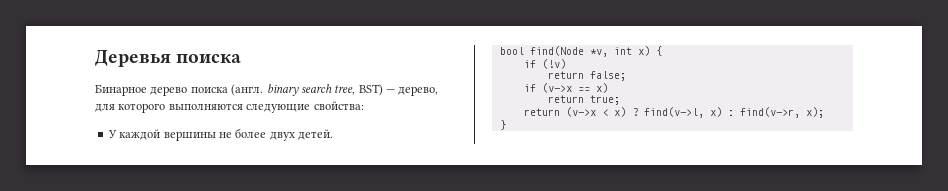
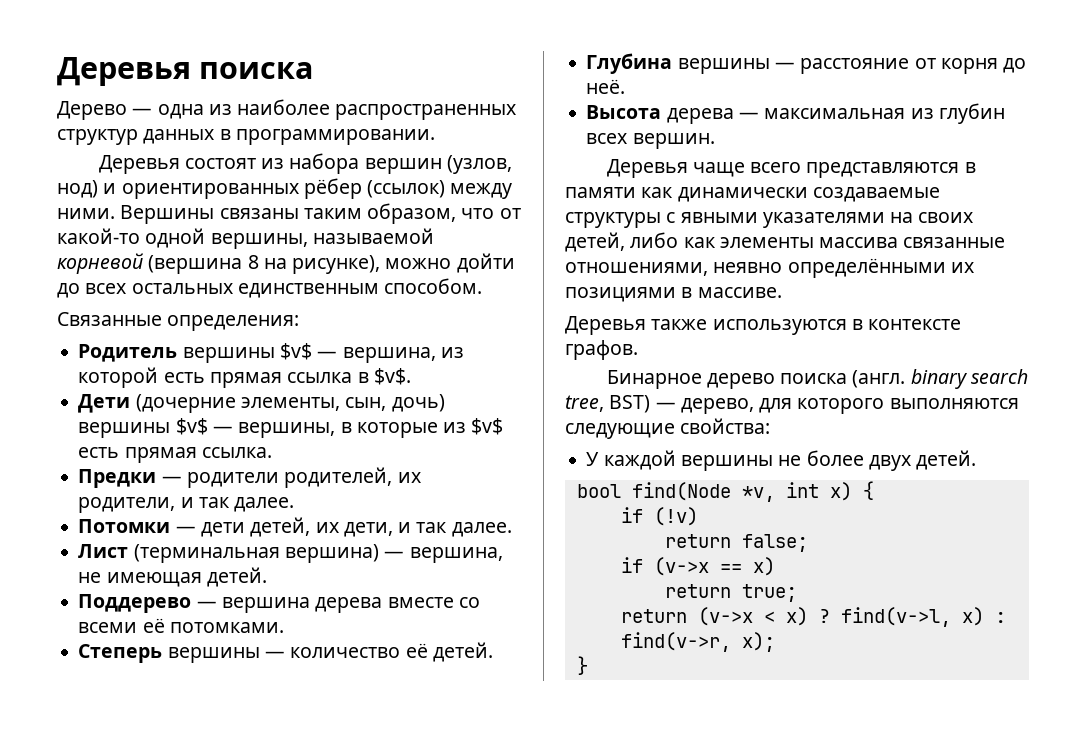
+ Дерево — одна из наиболее распространенных структур данных в программировании.
+ Деревья состоят из набора вершин (узлов, нод) и ориентированных рёбер (ссылок) между ними. Вершины связаны таким образом, что от какой-то одной вершины, называемой корневой (вершина 8 на рисунке), можно дойти до всех остальных единственным способом.
+ Связанные определения:
+ Родитель вершины $v$ — вершина, из которой есть прямая ссылка в $v$.
+ Дети (дочерние элементы, сын, дочь) вершины $v$ — вершины, в которые из $v$ есть прямая ссылка.
+ Предки — родители родителей, их родители, и так далее.
+ Потомки — дети детей, их дети, и так далее.
+ Лист (терминальная вершина) — вершина, не имеющая детей.
+ Поддерево — вершина дерева вместе со всеми её потомками.
+ Степерь вершины — количество её детей.
+ Глубина вершины — расстояние от корня до неё.
+ Высота дерева — максимальная из глубин всех вершин.
+ Деревья чаще всего представляются в памяти как динамически создаваемые структуры с явными указателями на своих детей, либо как элементы массива связанные отношениями, неявно определёнными их позициями в массиве.
+ Деревья также используются в контексте графов.

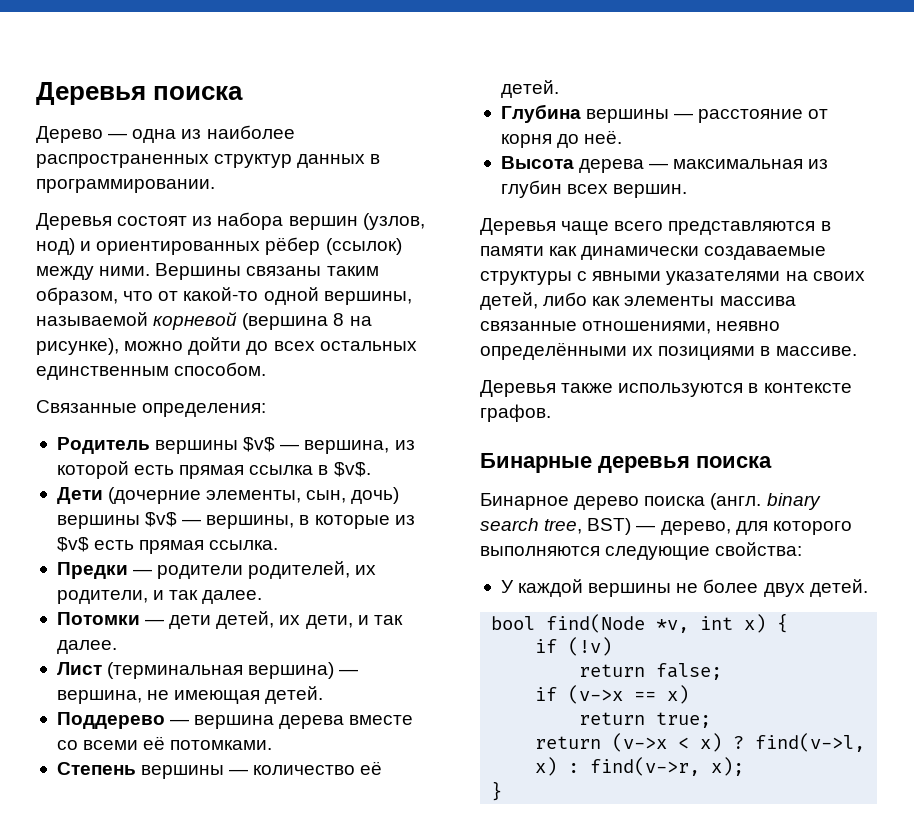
- Степерь вершины — количество её детей.
+ Степень вершины — количество её детей.
+ Бинарные деревья поиска

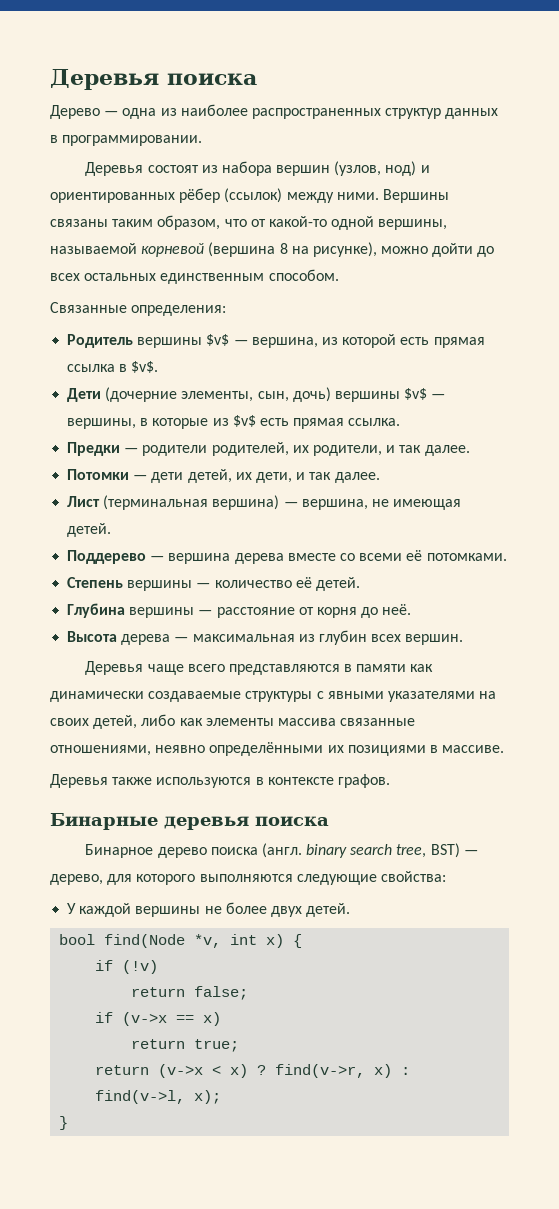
- return (v->x < x) ? find(v->l, x) : find(v->r, x);
+ return (v->x < x) ? find(v->r, x) : find(v->l, x);

